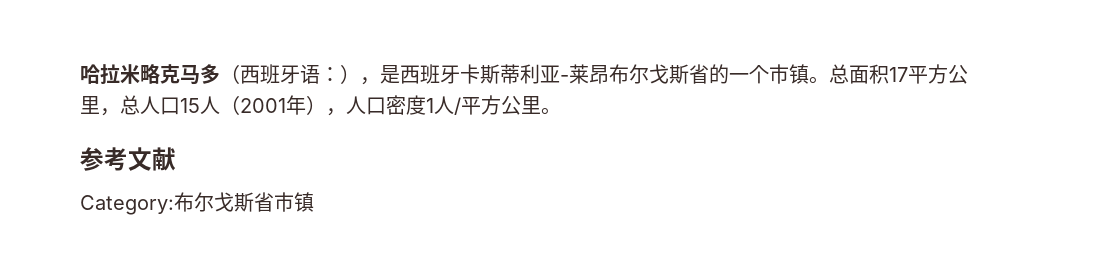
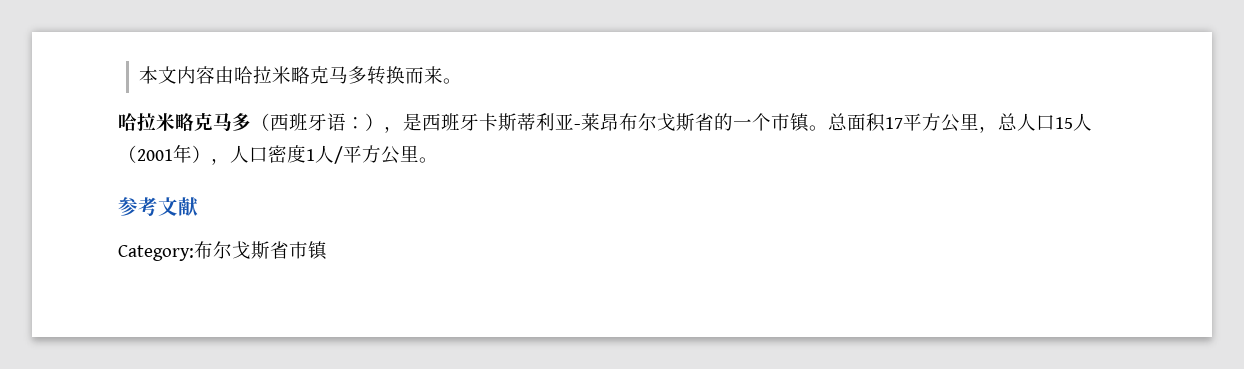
+ 本文内容由哈拉米略克马多转换而来。

